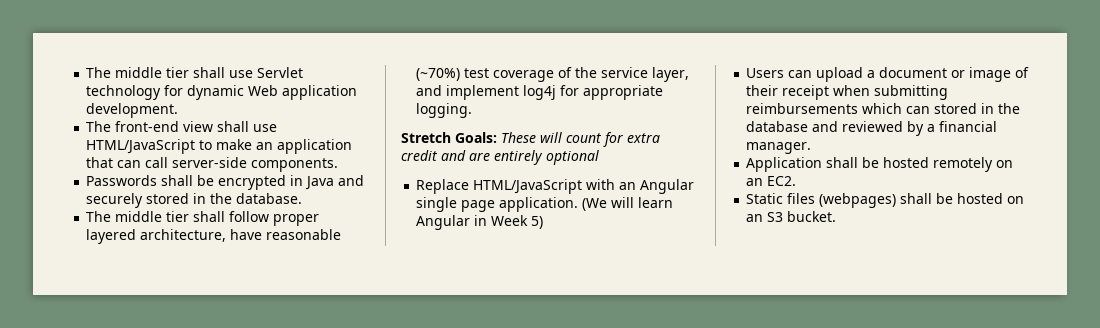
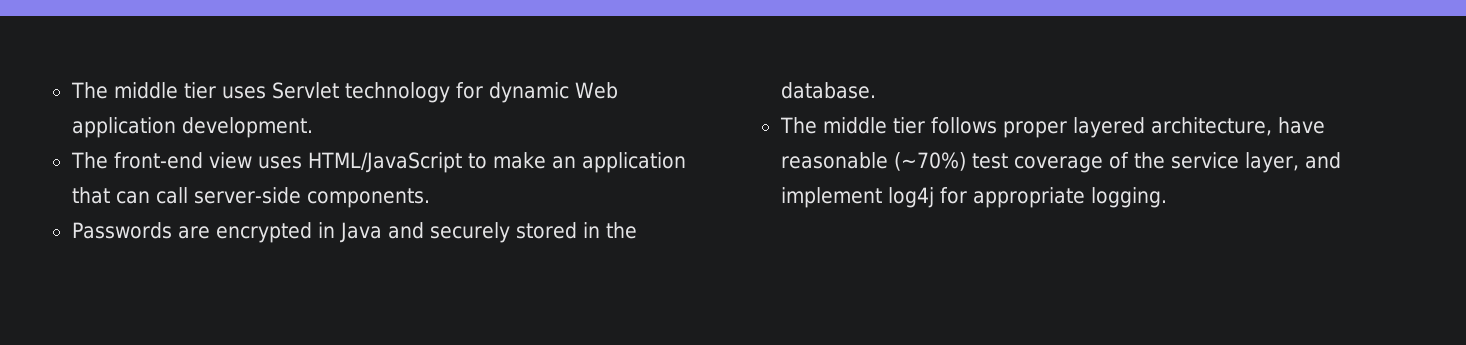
- The middle tier shall use Servlet technology for dynamic Web application development.
+ The middle tier uses Servlet technology for dynamic Web application development.
- The front-end view shall use HTML/JavaScript to make an application that can call server-side components.
+ The front-end view uses HTML/JavaScript to make an application that can call server-side components.
- Passwords shall be encrypted in Java and securely stored in the database.
+ Passwords are encrypted in Java and securely stored in the database.
- The middle tier shall follow proper layered architecture, have reasonable (~70%) test coverage of the service layer, and implement log4j for appropriate logging.
+ The middle tier follows proper layered architecture, have reasonable (~70%) test coverage of the service layer, and implement log4j for appropriate logging.
- Stretch Goals: These will count for extra credit and are entirely optional
- Replace HTML/JavaScript with an Angular single page application. (We will learn Angular in Week 5)
- Users can upload a document or image of their receipt when submitting reimbursements which can stored in the database and reviewed by a financial manager.
- Application shall be hosted remotely on an EC2.
- Static files (webpages) shall be hosted on an S3 bucket.

